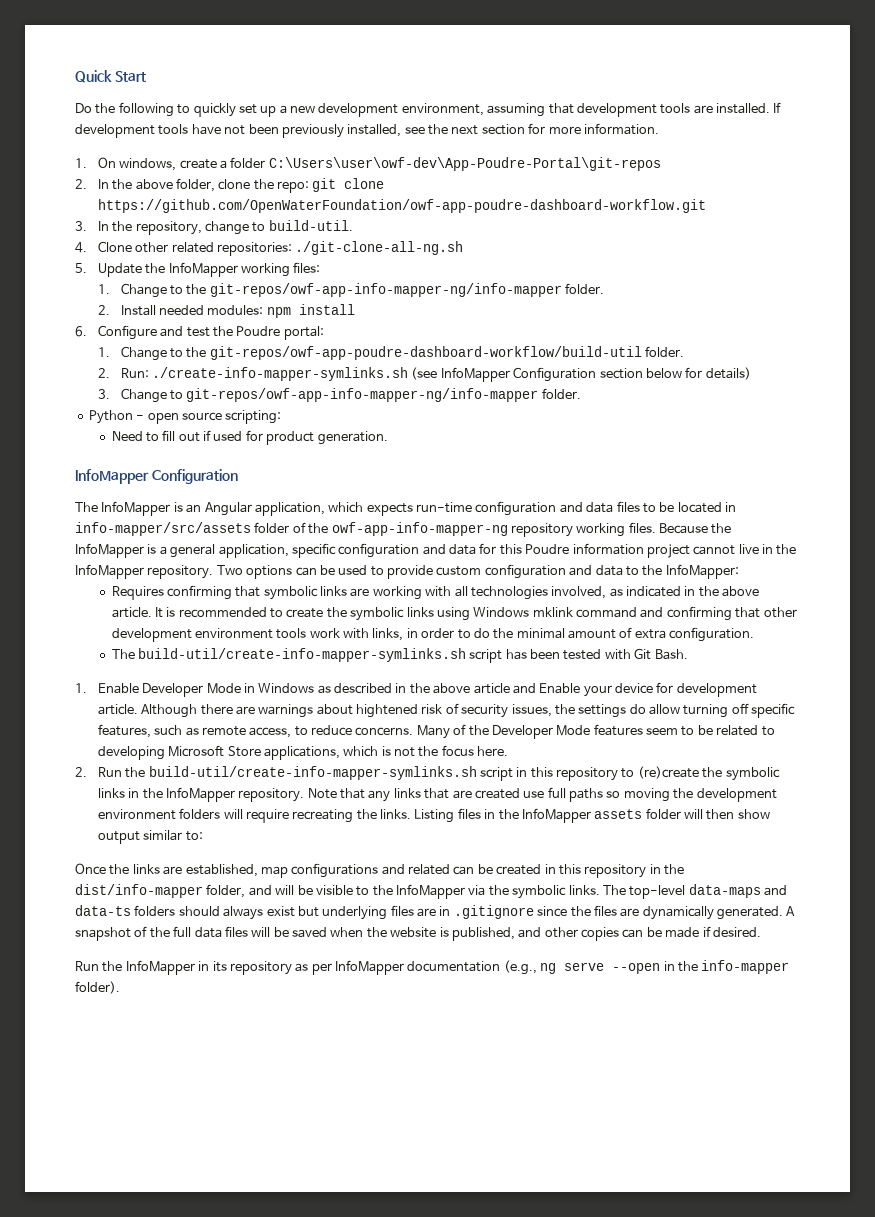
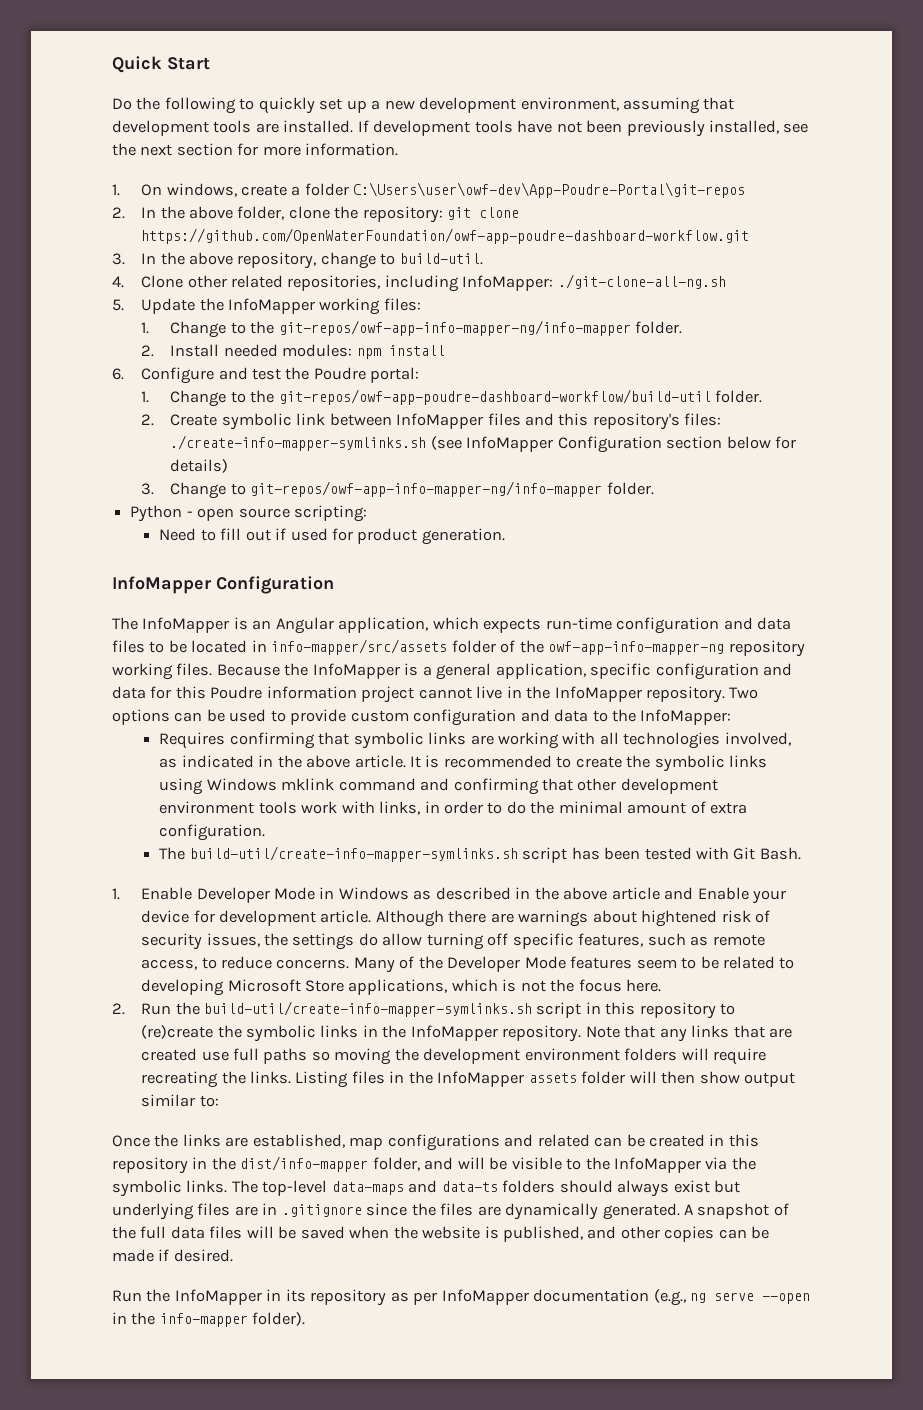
- 2. In the above folder, clone the repo: git clone https://github.com/OpenWaterFoundation/owf-app-poudre-dashboard-workflow.git
+ 2. In the above folder, clone the repository: git clone https://github.com/OpenWaterFoundation/owf-app-poudre-dashboard-workflow.git
- 3. In the repository, change to build-util.
+ 3. In the above repository, change to build-util.
- 4. Clone other related repositories: ./git-clone-all-ng.sh
+ 4. Clone other related repositories, including InfoMapper: ./git-clone-all-ng.sh
- 2. Run: ./create-info-mapper-symlinks.sh (see InfoMapper Configuration section below for details)
+ 2. Create symbolic link between InfoMapper files and this repository's files: ./create-info-mapper-symlinks.sh (see InfoMapper Configuration section below for details)

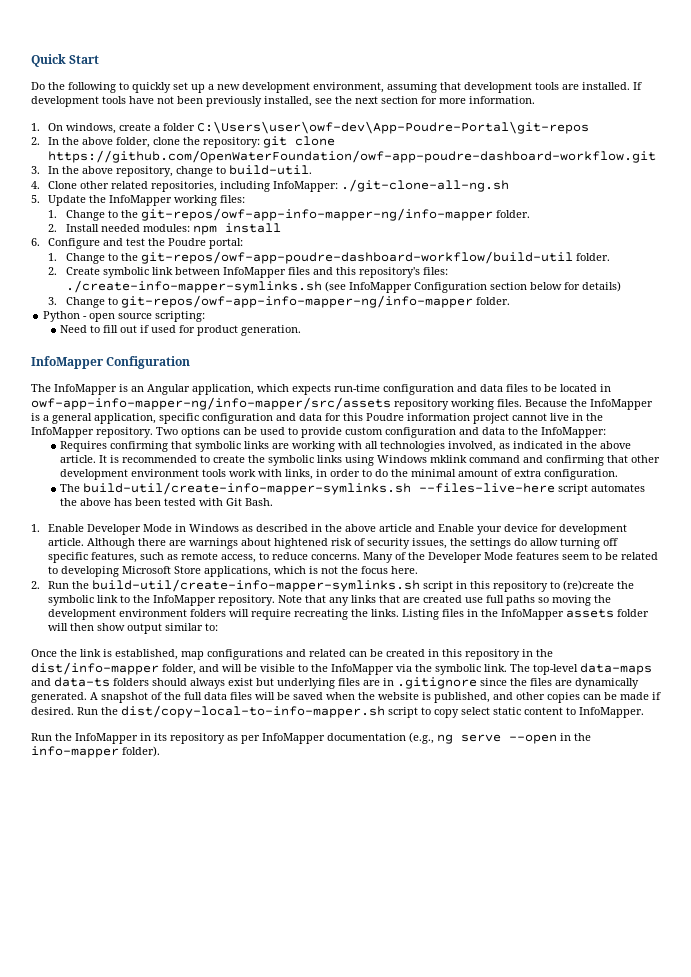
- The InfoMapper is an Angular application, which expects run-time configuration and data files to be located in info-mapper/src/assets folder of the owf-app-info-mapper-ng repository working files.
+ The InfoMapper is an Angular application, which expects run-time configuration and data files to be located in owf-app-info-mapper-ng/info-mapper/src/assets repository working files.
- The build-util/create-info-mapper-symlinks.sh script has been tested with Git Bash.
+ The build-util/create-info-mapper-symlinks.sh --files-live-here script automates the above has been tested with Git Bash.
- 2. Run the build-util/create-info-mapper-symlinks.sh script in this repository to (re)create the symbolic links in the InfoMapper repository.
+ 2. Run the build-util/create-info-mapper-symlinks.sh script in this repository to (re)create the symbolic link to the InfoMapper repository.
- Once the links are established, map configurations and related can be created in this repository in the dist/info-mapper folder, and will be visible to the InfoMapper via the symbolic links.
+ Once the link is established, map configurations and related can be created in this repository in the dist/info-mapper folder, and will be visible to the InfoMapper via the symbolic link.
+ Run the dist/copy-local-to-info-mapper.sh script to copy select static content to InfoMapper.

